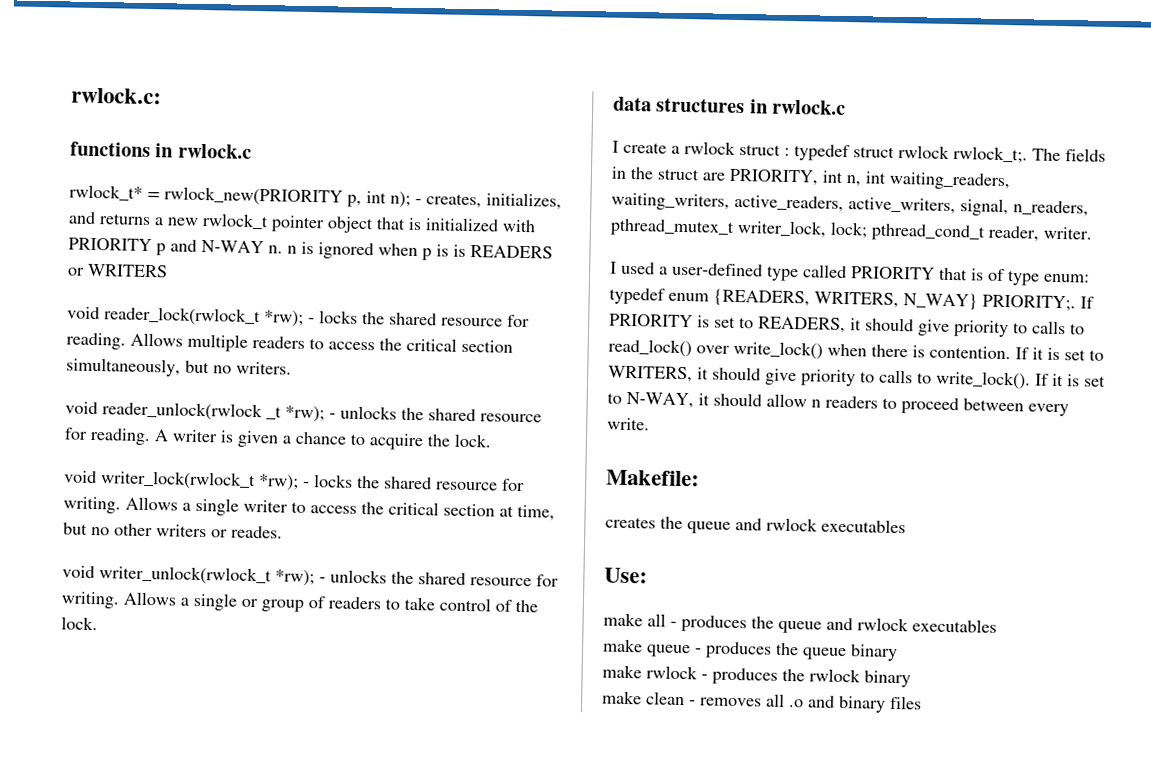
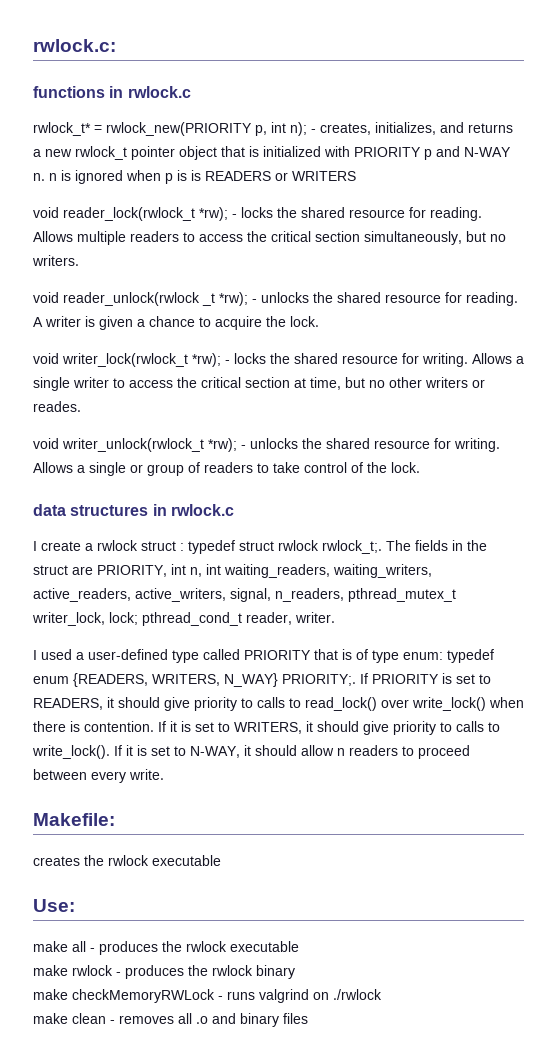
- creates the queue and rwlock executables
+ creates the rwlock executable
- make all - produces the queue and rwlock executables
- make queue - produces the queue binary
+ make all - produces the rwlock executable
+ make checkMemoryRWLock - runs valgrind on ./rwlock

